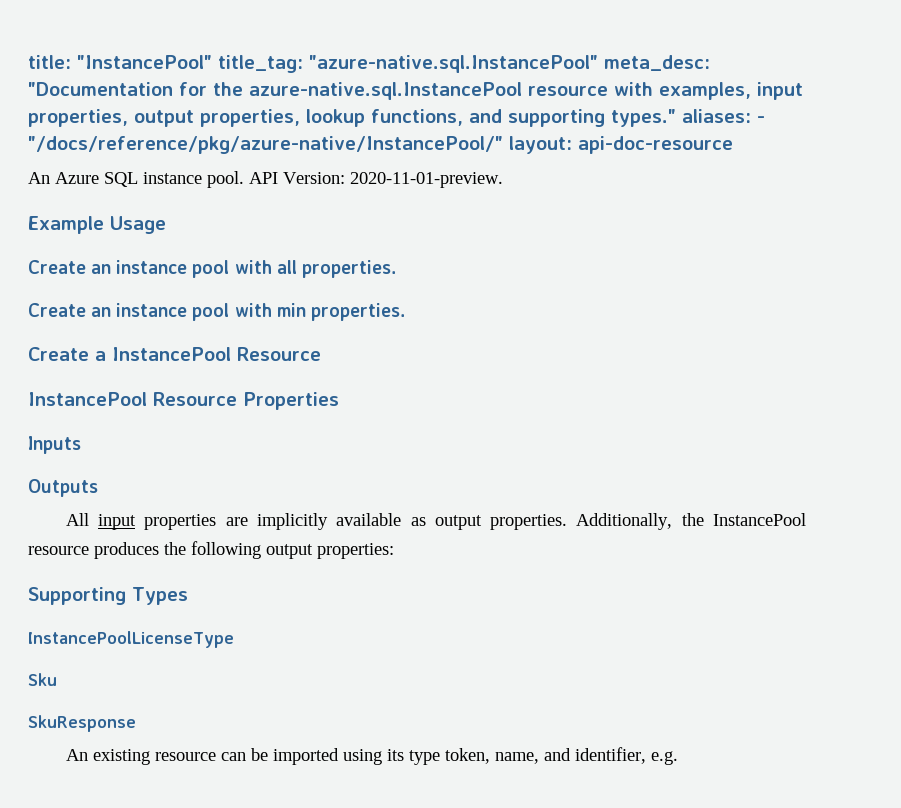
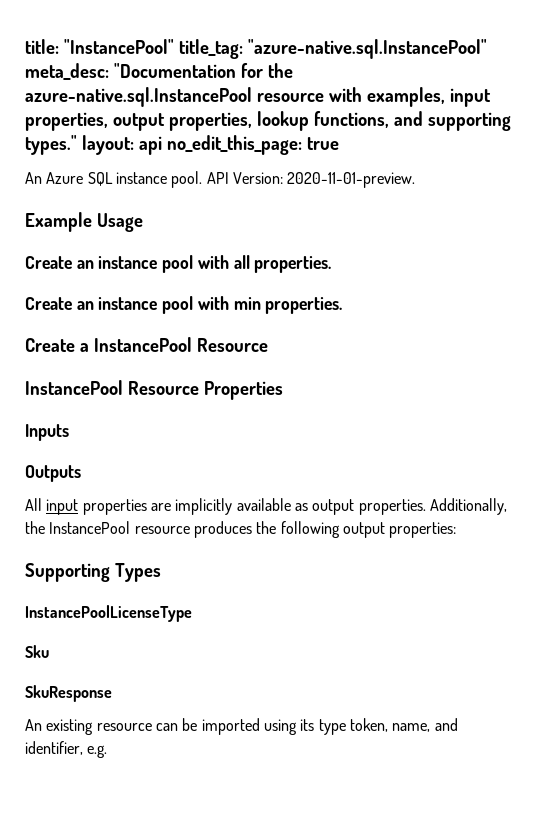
- title: "InstancePool" title_tag: "azure-native.sql.InstancePool" meta_desc: "Documentation for the azure-native.sql.InstancePool resource with examples, input properties, output properties, lookup functions, and supporting types." aliases: - "/docs/reference/pkg/azure-native/InstancePool/" layout: api-doc-resource
+ title: "InstancePool" title_tag: "azure-native.sql.InstancePool" meta_desc: "Documentation for the azure-native.sql.InstancePool resource with examples, input properties, output properties, lookup functions, and supporting types." layout: api no_edit_this_page: true

